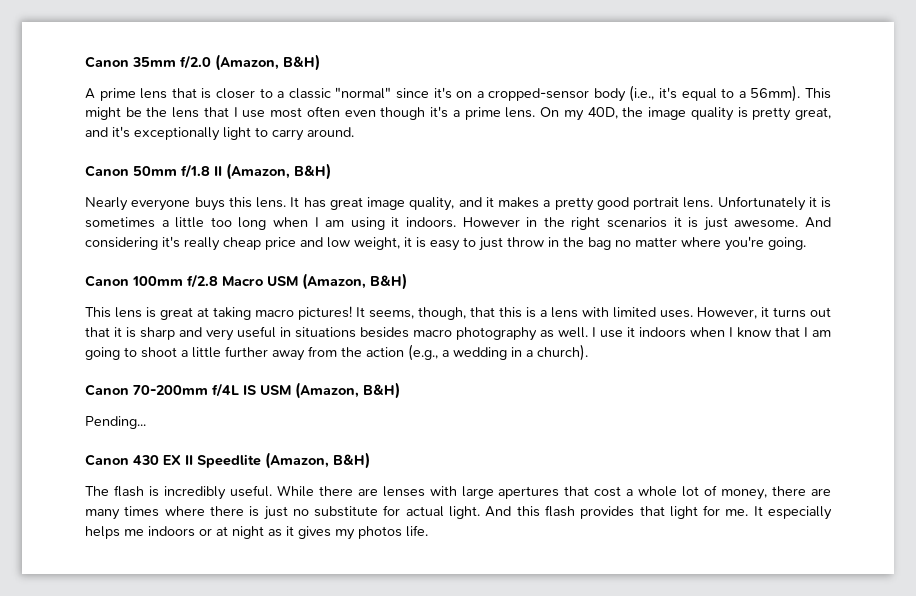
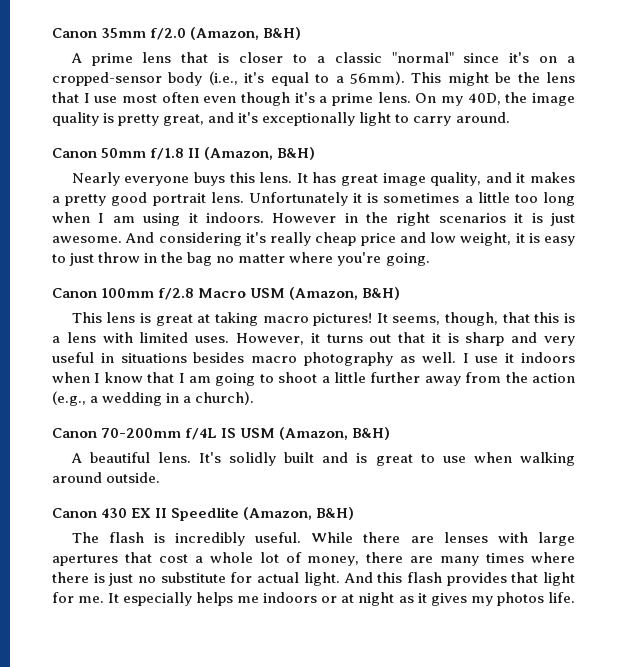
- Pending...
+ A beautiful lens. It's solidly built and is great to use when walking around outside.

